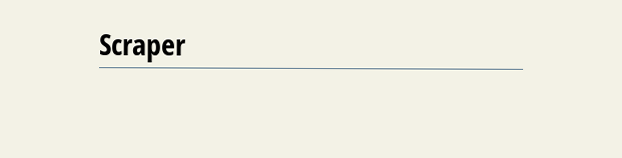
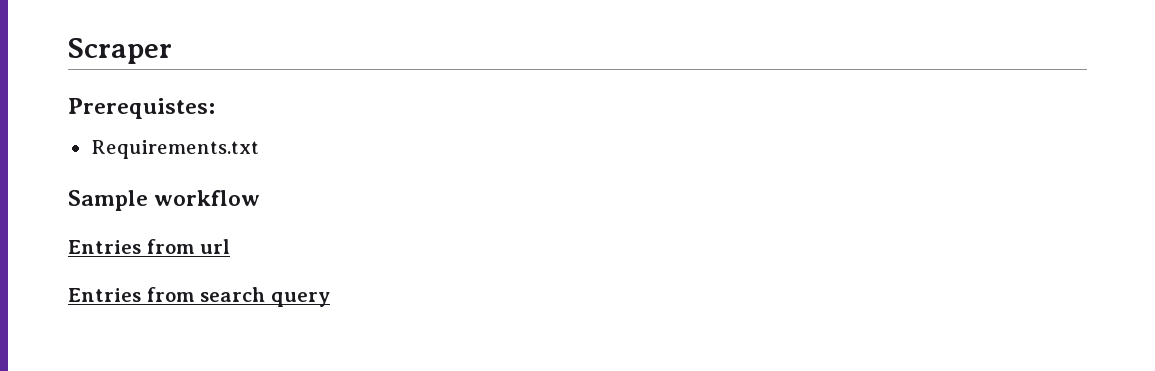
+ Prerequistes:
+ Requirements.txt
+ Sample workflow
+ Entries from url
+ Entries from search query

